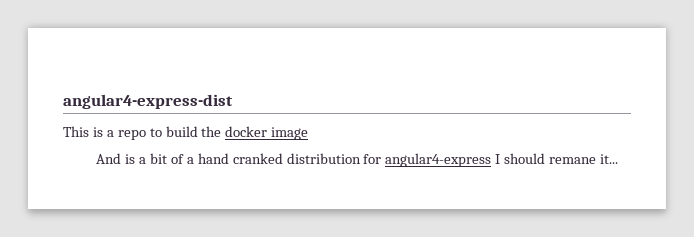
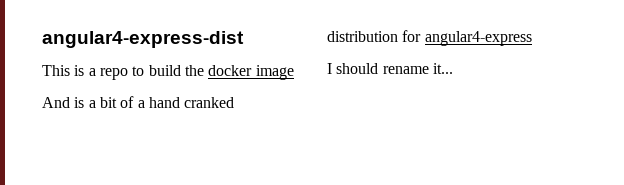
- And is a bit of a hand cranked distribution for angular4-express I should remane it...
+ And is a bit of a hand cranked distribution for angular4-express
+ I should rename it...

